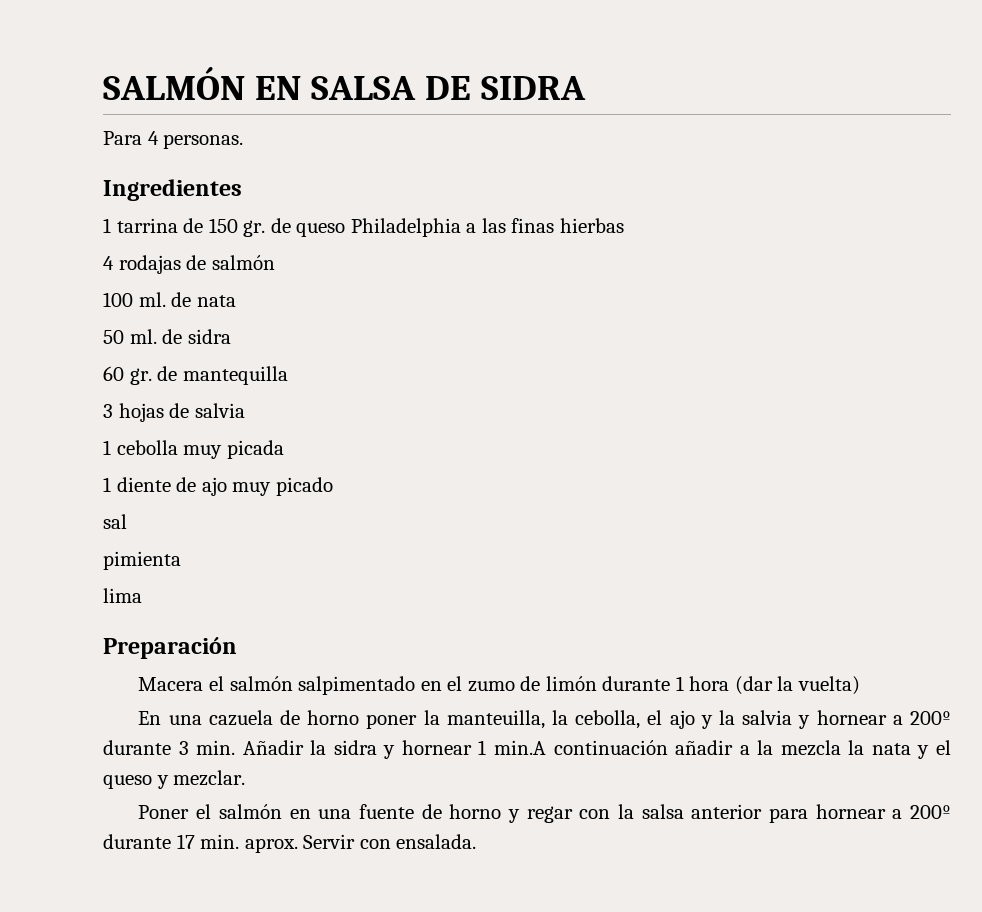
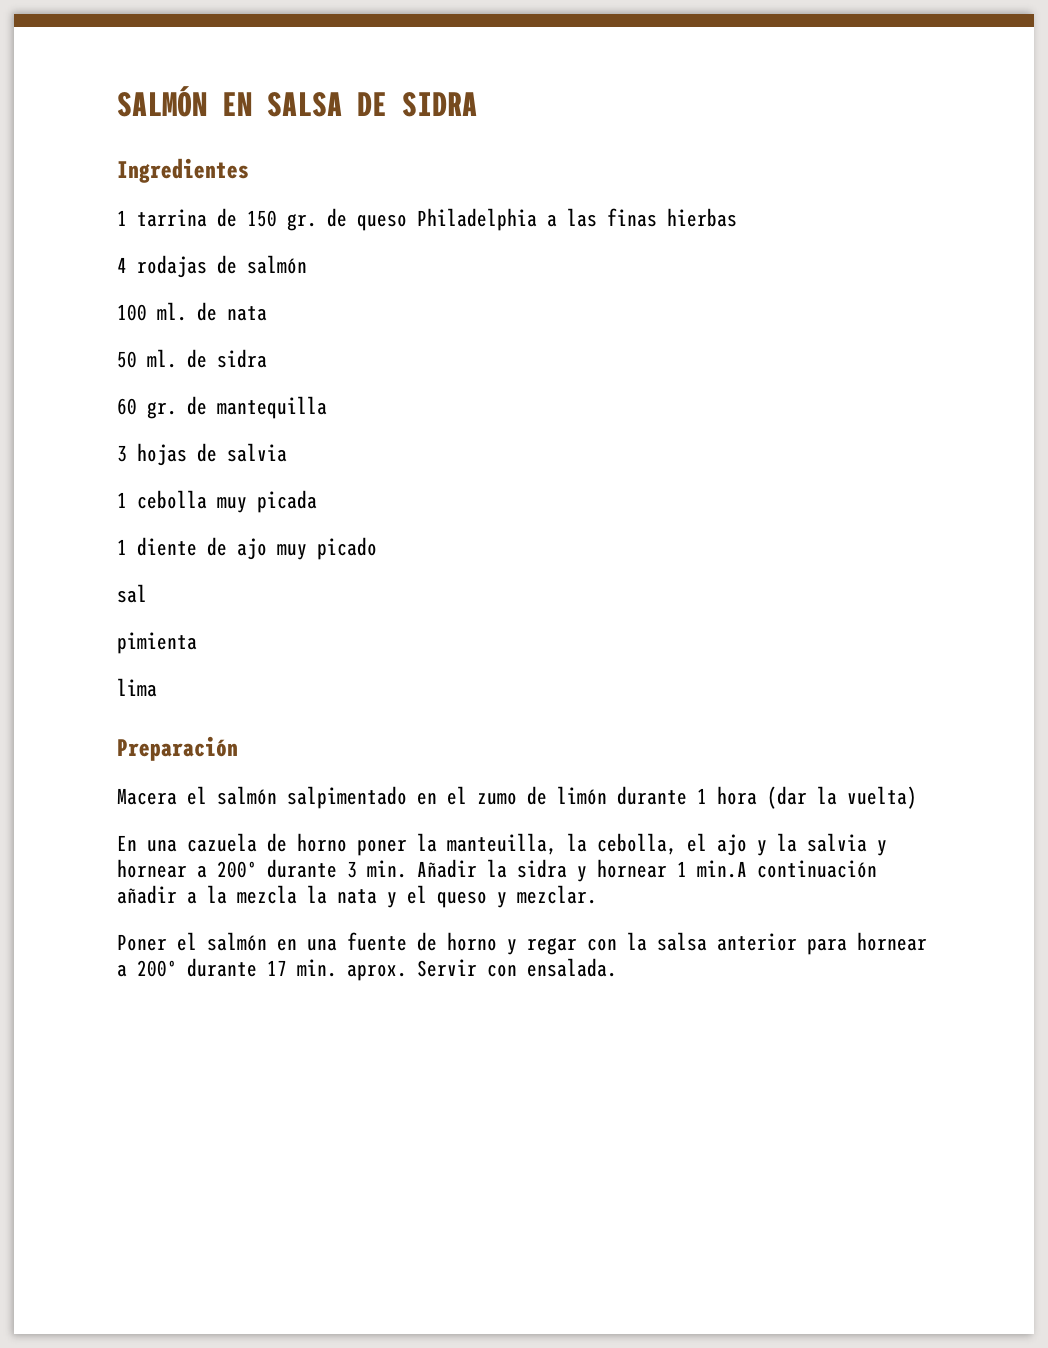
- Para 4 personas.

